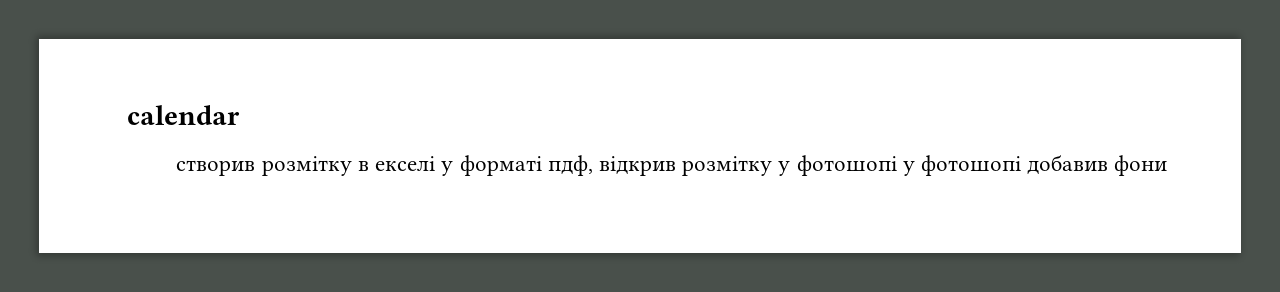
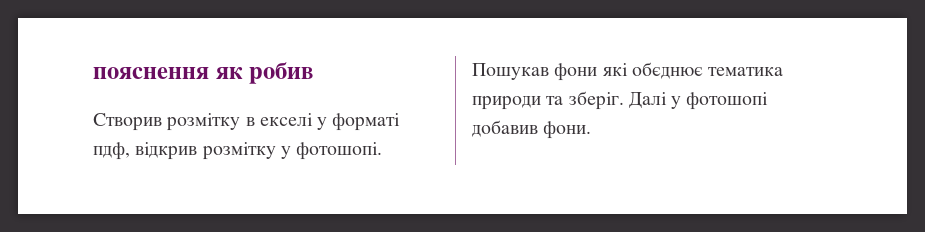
- calendar
- створив розмітку в екселі у форматі пдф, відкрив розмітку у фотошопі у фотошопі добавив фони
+ пояснення як робив
+ Створив розмітку в екселі у форматі пдф, відкрив розмітку у фотошопі. Пошукав фони які обєднює тематика природи та зберіг. Далі у фотошопі добавив фони.

